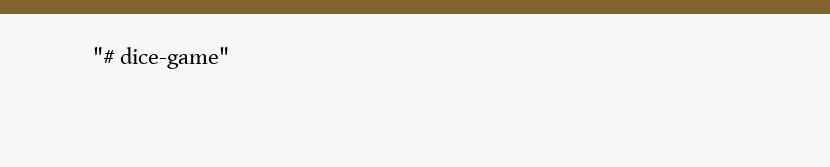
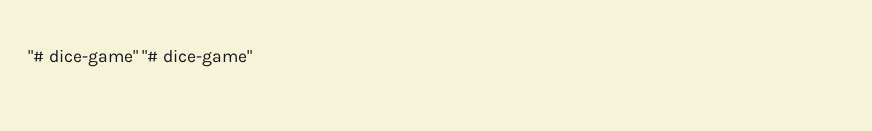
- "# dice-game"
+ "# dice-game" "# dice-game"

